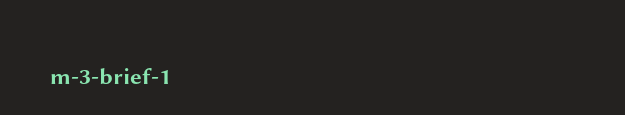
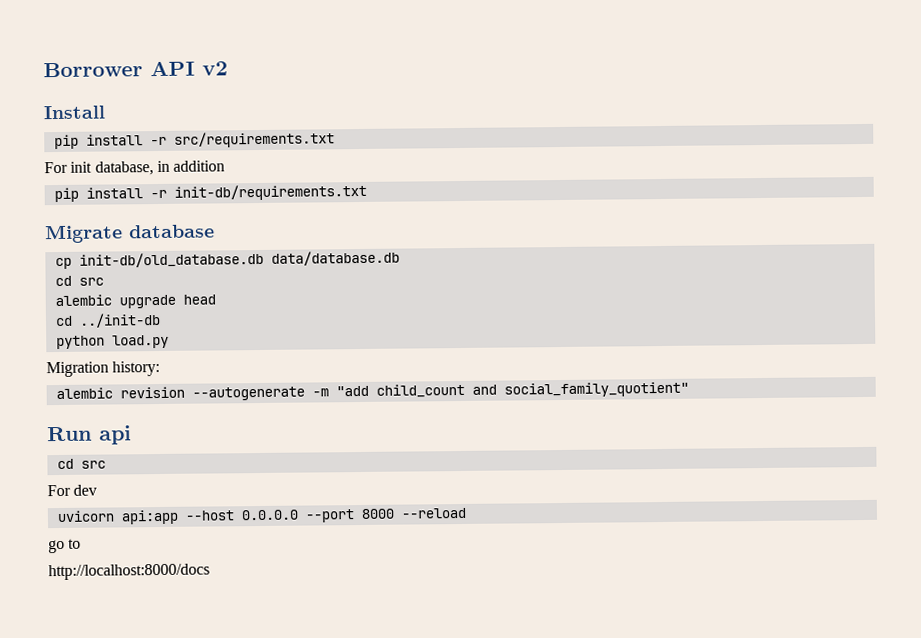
- m-3-brief-1
+ Borrower API v2
+ Install
+ pip install -r src/requirements.txt
+ For init database, in addition
+ pip install -r init-db/requirements.txt
+ Migrate database
+ cp init-db/old_database.db data/database.db
+ cd src
+ alembic upgrade head
+ cd ../init-db
+ python load.py
+ Migration history:
+ alembic revision --autogenerate -m "add child_count and social_family_quotient"
+ Run api
+ cd src
+ For dev
+ uvicorn api:app --host 0.0.0.0 --port 8000 --reload
+ go to
+ http://localhost:8000/docs

